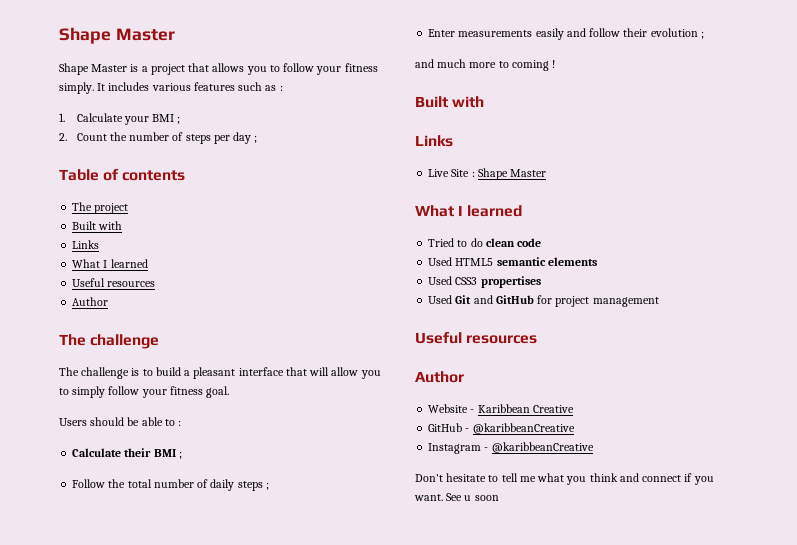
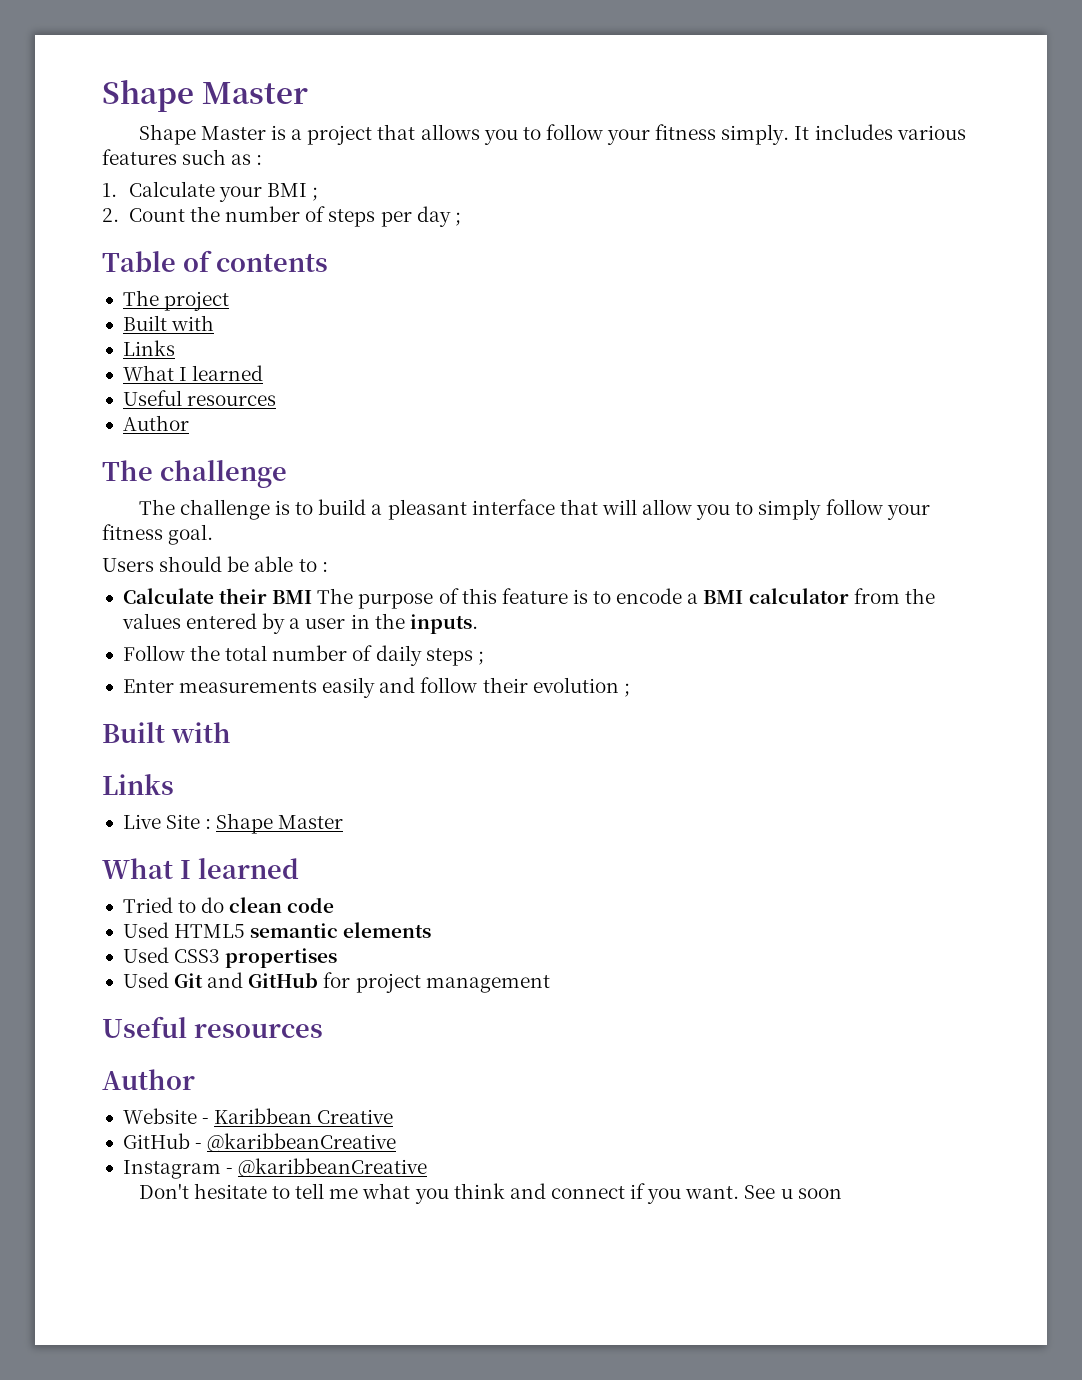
- Calculate their BMI ;
+ Calculate their BMI The purpose of this feature is to encode a BMI calculator from the values entered by a user in the inputs.
- and much more to coming !

